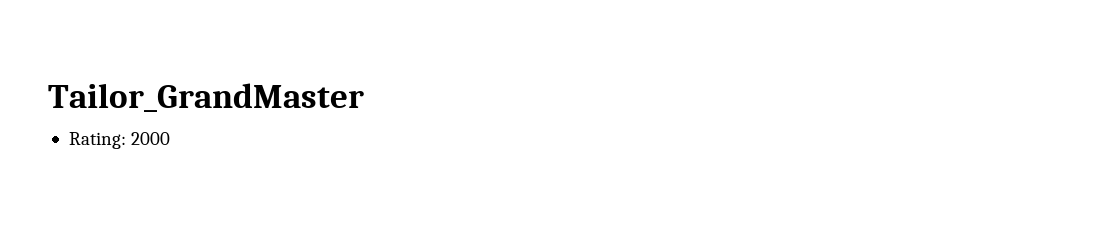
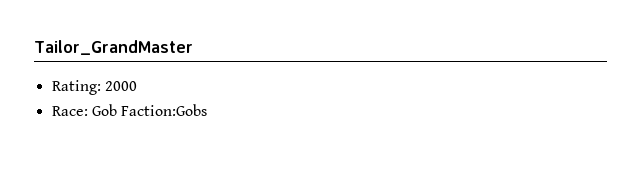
+ Race: Gob Faction:Gobs

